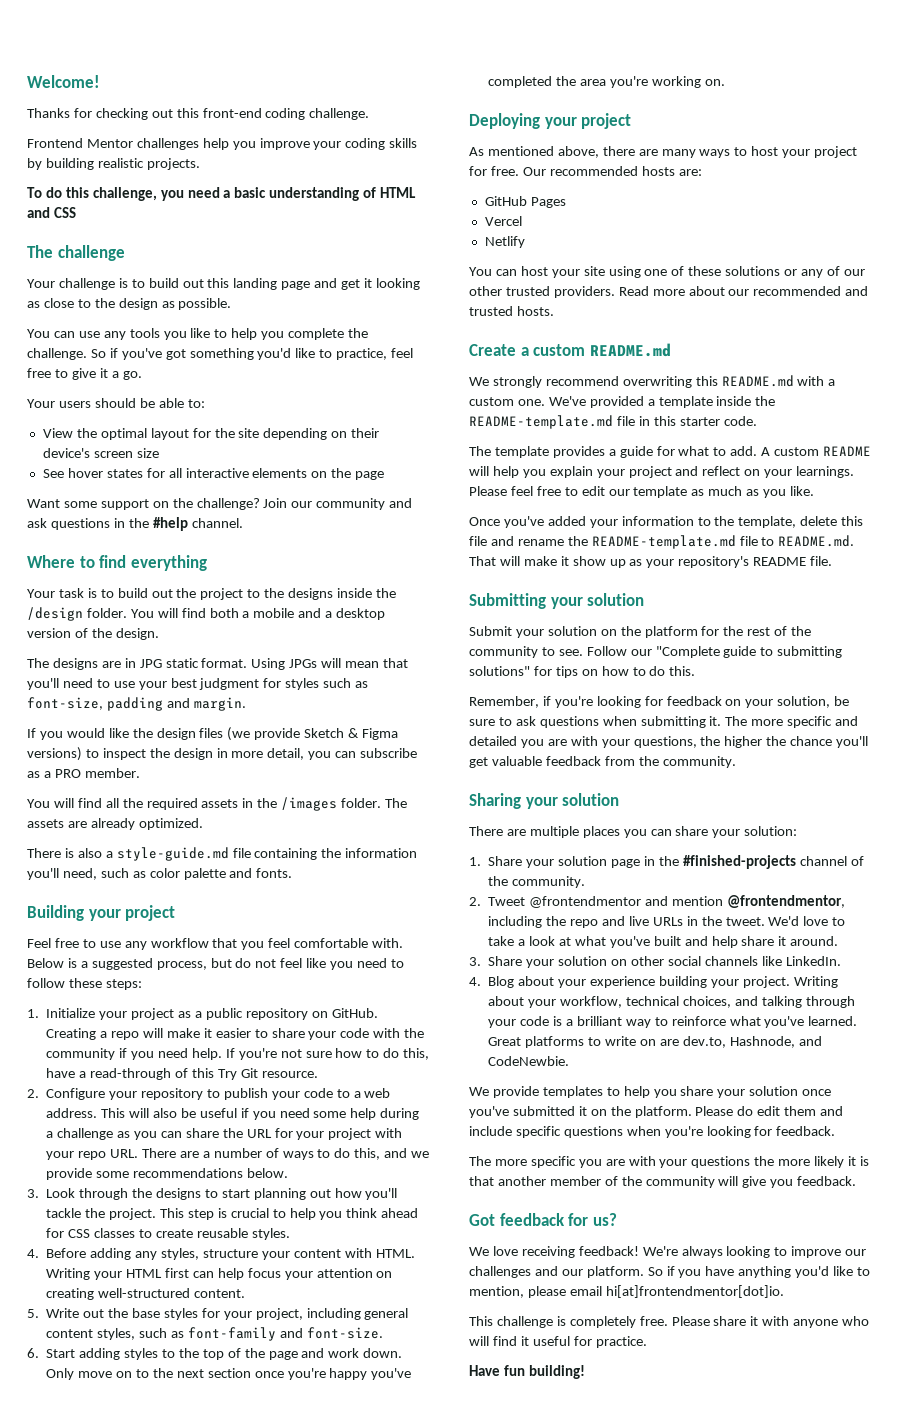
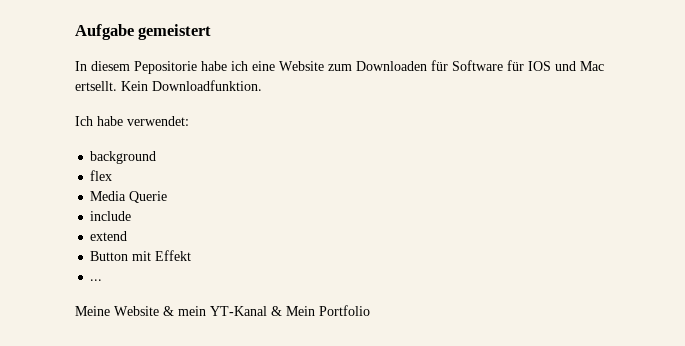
- Welcome!
- Thanks for checking out this front-end coding challenge.
- Frontend Mentor challenges help you improve your coding skills by building realistic projects.
- To do this challenge, you need a basic understanding of HTML and CSS
- The challenge
- Your challenge is to build out this landing page and get it looking as close to the design as possible.
- You can use any tools you like to help you complete the challenge. So if you've got something you'd like to practice, feel free to give it a go.
- Your users should be able to:
- View the optimal layout for the site depending on their device's screen size
- See hover states for all interactive elements on the page
- Want some support on the challenge? Join our community and ask questions in the #help channel.
- Where to find everything
- Your task is to build out the project to the designs inside the /design folder. You will find both a mobile and a desktop version of the design.
- The designs are in JPG static format. Using JPGs will mean that you'll need to use your best judgment for styles such as font-size, padding and margin.
- If you would like the design files (we provide Sketch & Figma versions) to inspect the design in more detail, you can subscribe as a PRO member.
- You will find all the required assets in the /images folder. The assets are already optimized.
- There is also a style-guide.md file containing the information you'll need, such as color palette and fonts.
- Building your project
- Feel free to use any workflow that you feel comfortable with. Below is a suggested process, but do not feel like you need to follow these steps:
- 1. Initialize your project as a public repository on GitHub. Creating a repo will make it easier to share your code with the community if you need help. If you're not sure how to do this, have a read-through of this Try Git resource.
- 2. Configure your repository to publish your code to a web address. This will also be useful if you need some help during a challenge as you can share the URL for your project with your repo URL. There are a number of ways to do this, and we provide some recommendations below.
- 3. Look through the designs to start planning out how you'll tackle the project. This step is crucial to help you think ahead for CSS classes to create reusable styles.
- 4. Before adding any styles, structure your content with HTML. Writing your HTML first can help focus your attention on creating well-structured content.
- 5. Write out the base styles for your project, including general content styles, such as font-family and font-size.
- 6. Start adding styles to the top of the page and work down. Only move on to the next section once you're happy you've completed the area you're working on.
- Deploying your project
- As mentioned above, there are many ways to host your project for free. Our recommended hosts are:
- GitHub Pages
- Vercel
- Netlify
- You can host your site using one of these solutions or any of our other trusted providers. Read more about our recommended and trusted hosts.
- Create a custom README.md
- We strongly recommend overwriting this README.md with a custom one. We've provided a template inside the README-template.md file in this starter code.
- The template provides a guide for what to add. A custom README will help you explain your project and reflect on your learnings. Please feel free to edit our template as much as you like.
- Once you've added your information to the template, delete this file and rename the README-template.md file to README.md. That will make it show up as your repository's README file.
- Submitting your solution
- Submit your solution on the platform for the rest of the community to see. Follow our "Complete guide to submitting solutions" for tips on how to do this.
- Remember, if you're looking for feedback on your solution, be sure to ask questions when submitting it. The more specific and detailed you are with your questions, the higher the chance you'll get valuable feedback from the community.
- Sharing your solution
- There are multiple places you can share your solution:
- 1. Share your solution page in the #finished-projects channel of the community.
- 2. Tweet @frontendmentor and mention @frontendmentor, including the repo and live URLs in the tweet. We'd love to take a look at what you've built and help share it around.
- 3. Share your solution on other social channels like LinkedIn.
- 4. Blog about your experience building your project. Writing about your workflow, technical choices, and talking through your code is a brilliant way to reinforce what you've learned. Great platforms to write on are dev.to, Hashnode, and CodeNewbie.
- We provide templates to help you share your solution once you've submitted it on the platform. Please do edit them and include specific questions when you're looking for feedback.
- The more specific you are with your questions the more likely it is that another member of the community will give you feedback.
- Got feedback for us?
- We love receiving feedback! We're always looking to improve our challenges and our platform. So if you have anything you'd like to mention, please email hi[at]frontendmentor[dot]io.
- This challenge is completely free. Please share it with anyone who will find it useful for practice.
- Have fun building!
+ Aufgabe gemeistert
+ In diesem Pepositorie habe ich eine Website zum Downloaden für Software für IOS und Mac ertsellt. Kein Downloadfunktion.
+ Ich habe verwendet:
+ background
+ flex
+ Media Querie
+ include
+ extend
+ Button mit Effekt
+ ...
+ Meine Website & mein YT-Kanal & Mein Portfolio

